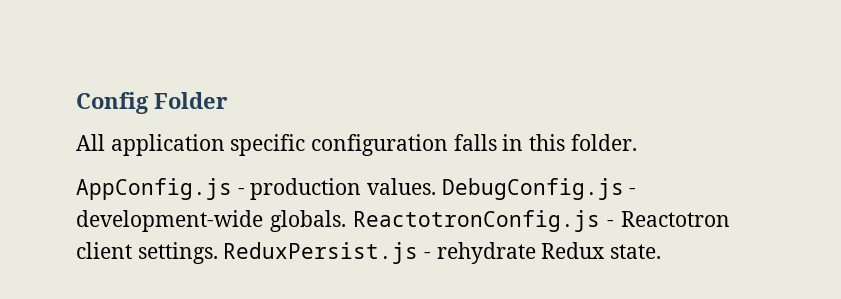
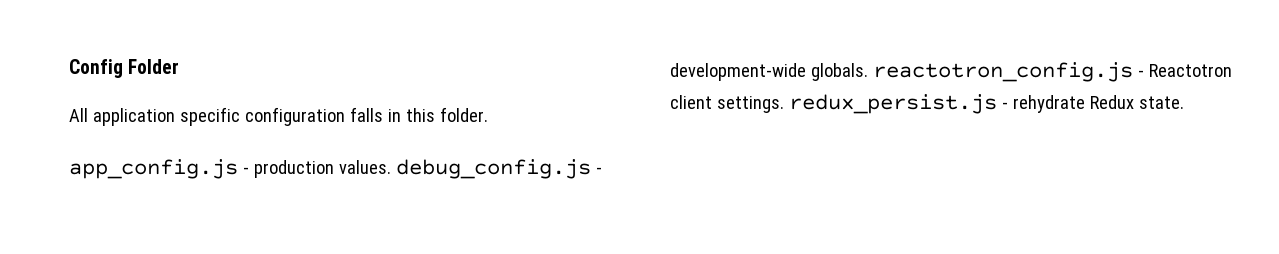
- AppConfig.js - production values. DebugConfig.js - development-wide globals. ReactotronConfig.js - Reactotron client settings. ReduxPersist.js - rehydrate Redux state.
+ app_config.js - production values. debug_config.js - development-wide globals. reactotron_config.js - Reactotron client settings. redux_persist.js - rehydrate Redux state.

